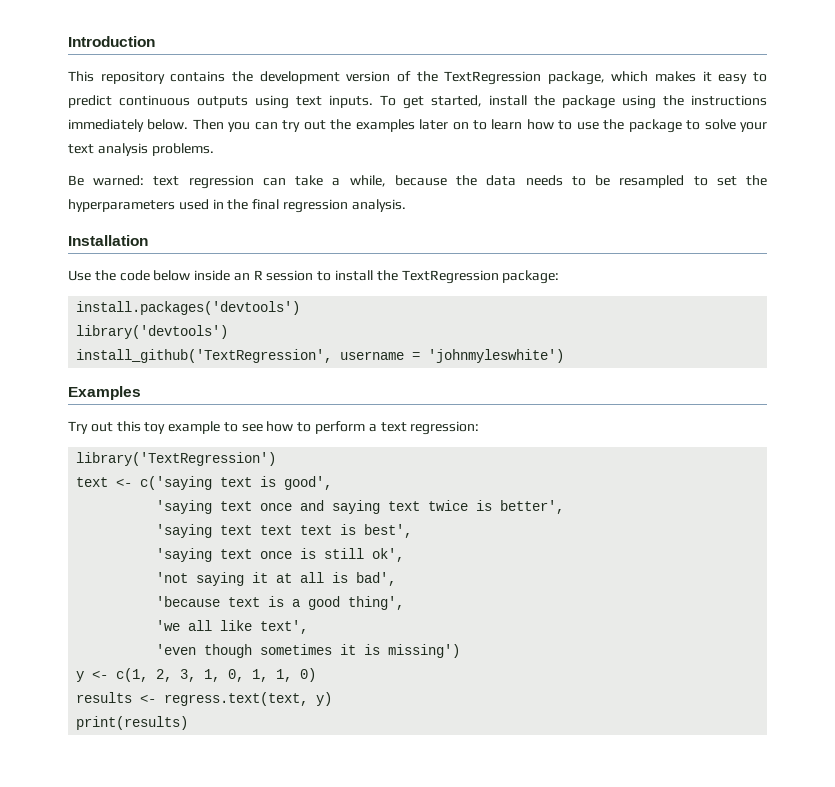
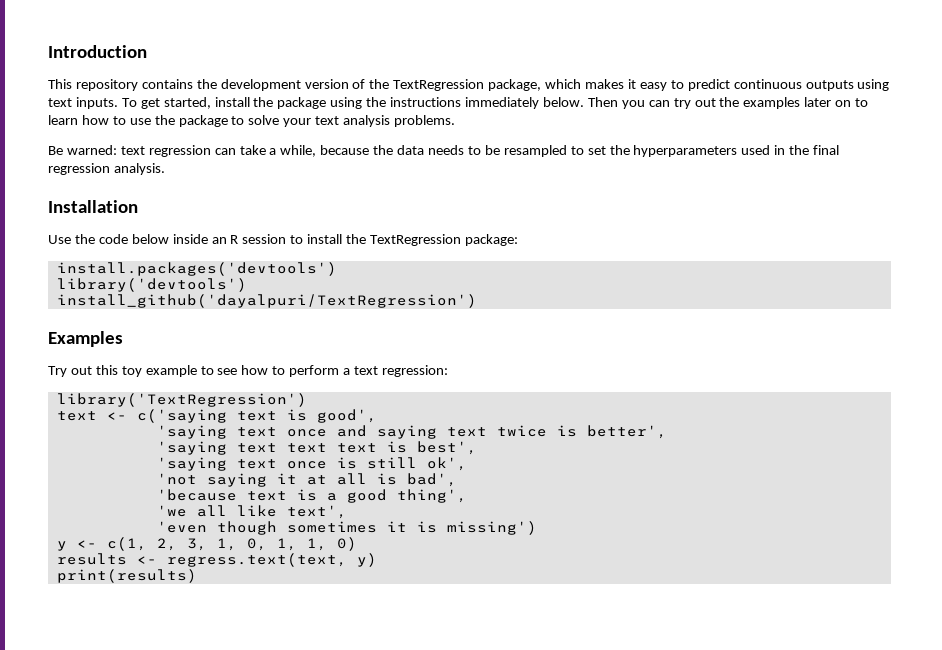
- install_github('TextRegression', username = 'johnmyleswhite')
+ install_github('dayalpuri/TextRegression')

